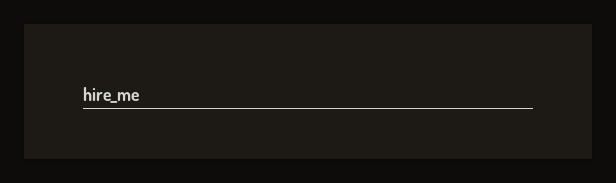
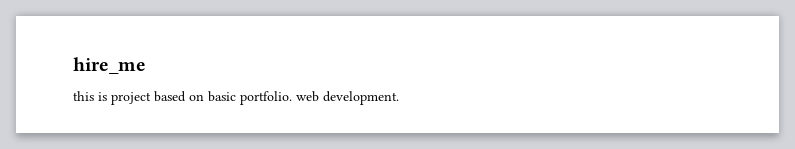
+ this is project based on basic portfolio. web development.

